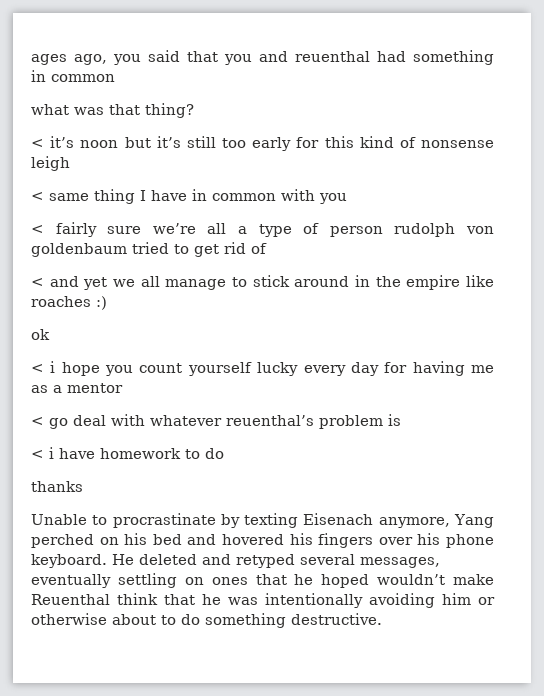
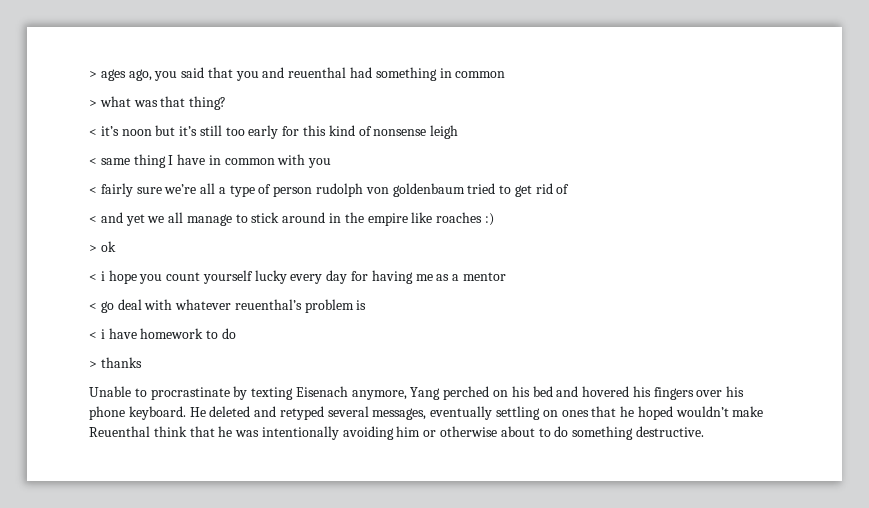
- ages ago, you said that you and reuenthal had something in common
+ > ages ago, you said that you and reuenthal had something in common
- what was that thing?
+ > what was that thing?
- ok
+ > ok
- thanks
+ > thanks

